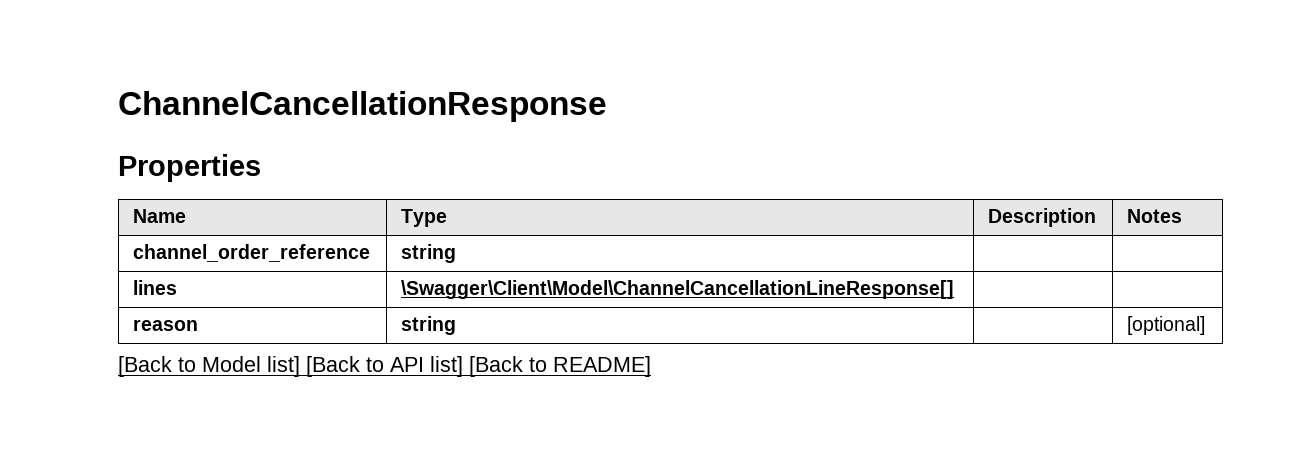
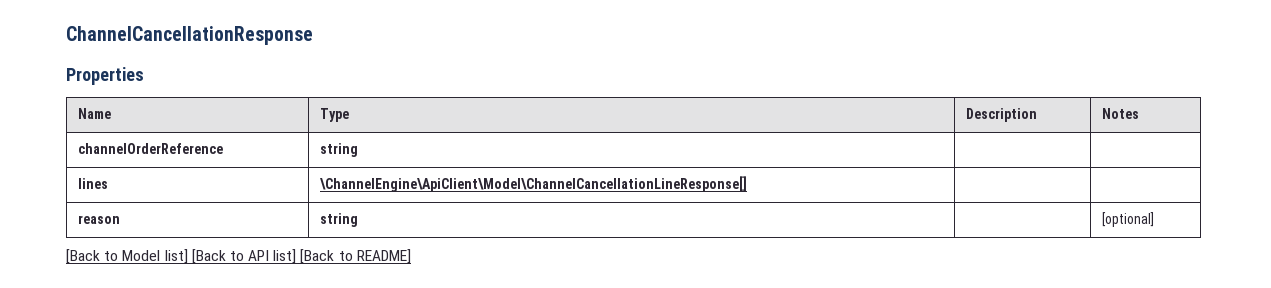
- channel_order_reference | string | |
+ channelOrderReference | string | |
- lines | \Swagger\Client\Model\ChannelCancellationLineResponse[] | |
+ lines | \ChannelEngine\ApiClient\Model\ChannelCancellationLineResponse[] | |

